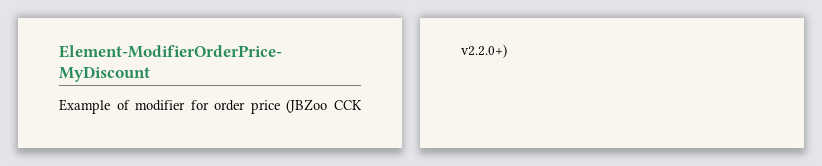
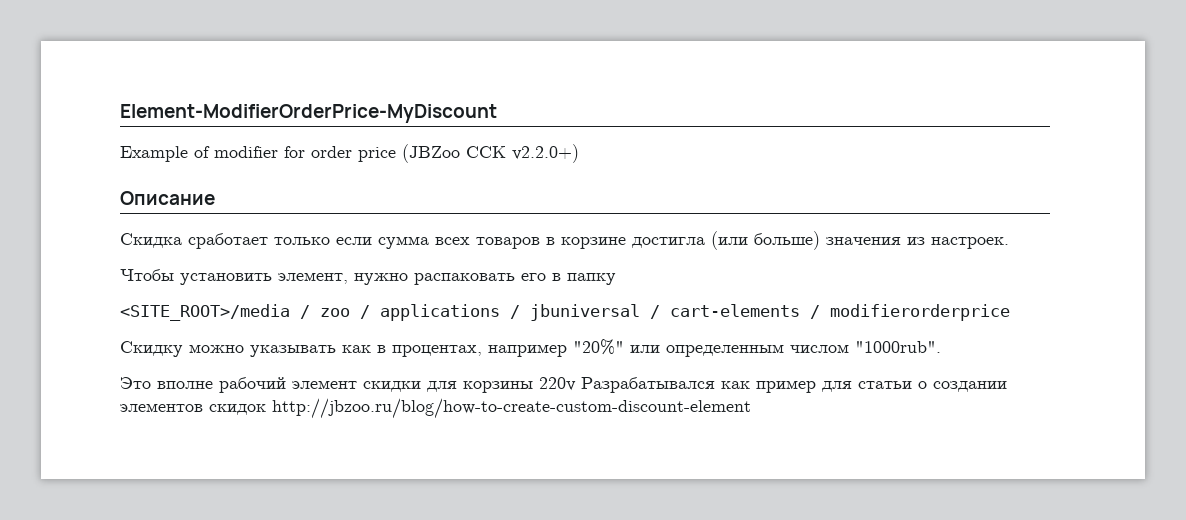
+ Описание
+ Скидка сработает только если сумма всех товаров в корзине достигла (или больше) значения из настроек.
+ Чтобы установить элемент, нужно распаковать его в папку
+ <SITE_ROOT>/media / zoo / applications / jbuniversal / cart-elements / modifierorderprice
+ Скидку можно указывать как в процентах, например "20%" или определенным числом "1000rub".
+ Это вполне рабочий элемент скидки для корзины 220v Разрабатывался как пример для статьи о создании элементов скидок http://jbzoo.ru/blog/how-to-create-custom-discount-element

